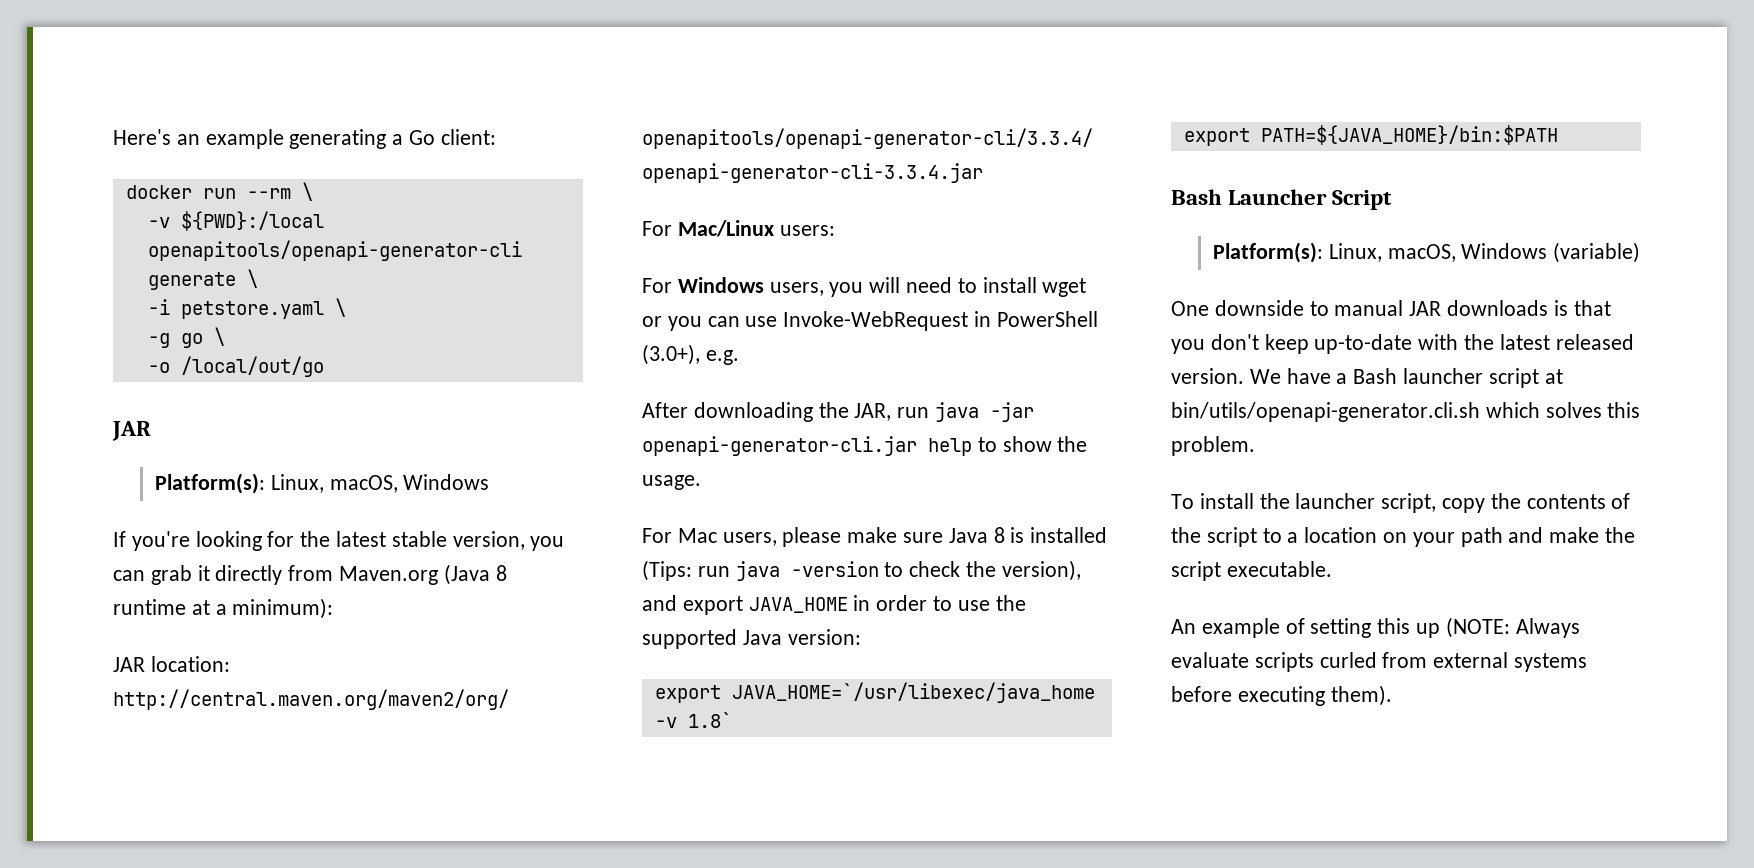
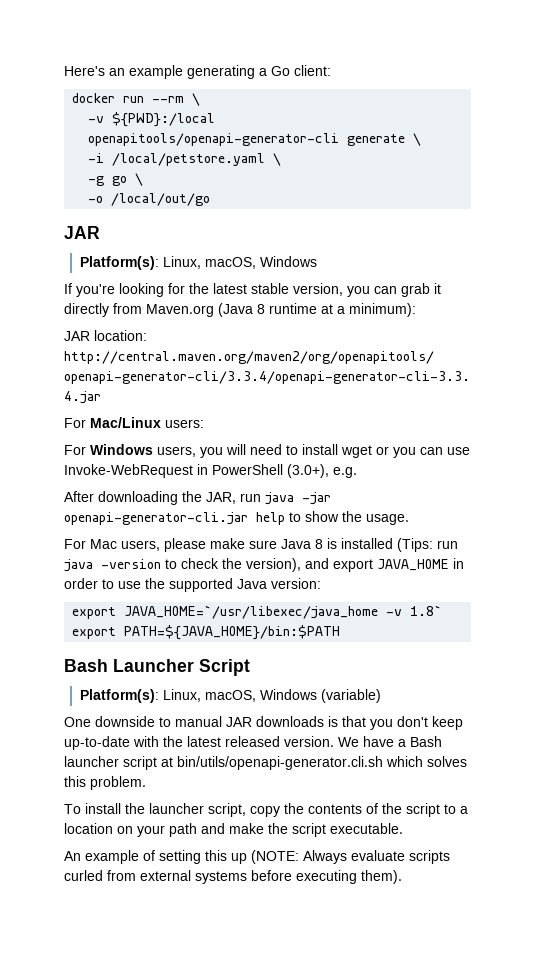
- -i petstore.yaml \
+ -i /local/petstore.yaml \

